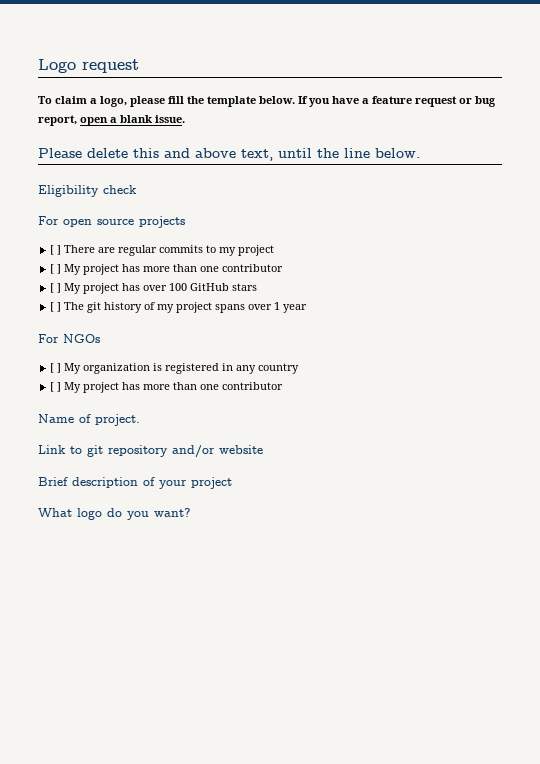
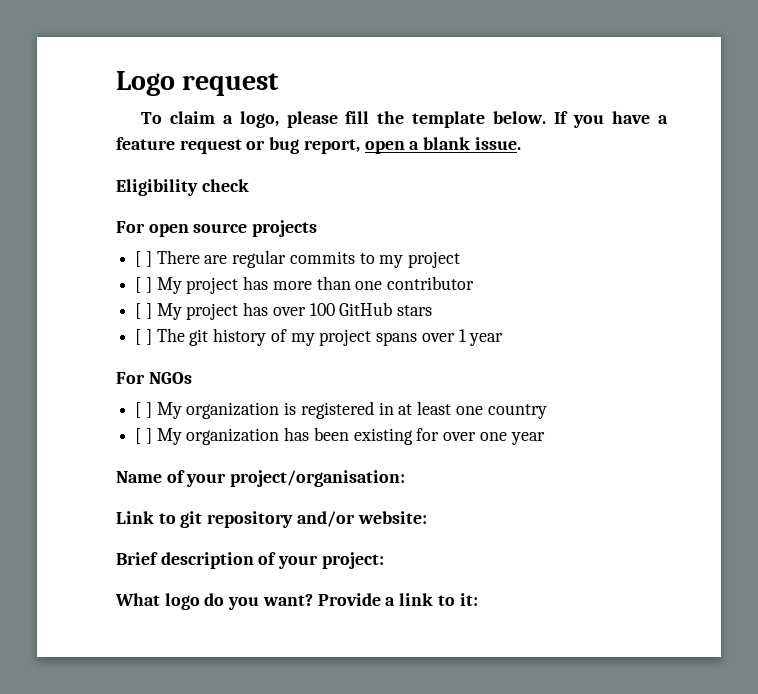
- Please delete this and above text, until the line below.
- [ ] My organization is registered in any country
- [ ] My project has more than one contributor
+ [ ] My organization is registered in at least one country
+ [ ] My organization has been existing for over one year
- Name of project.
+ Name of your project/organisation:
- Link to git repository and/or website
+ Link to git repository and/or website:
- Brief description of your project
+ Brief description of your project:
+ Provide a link to it:

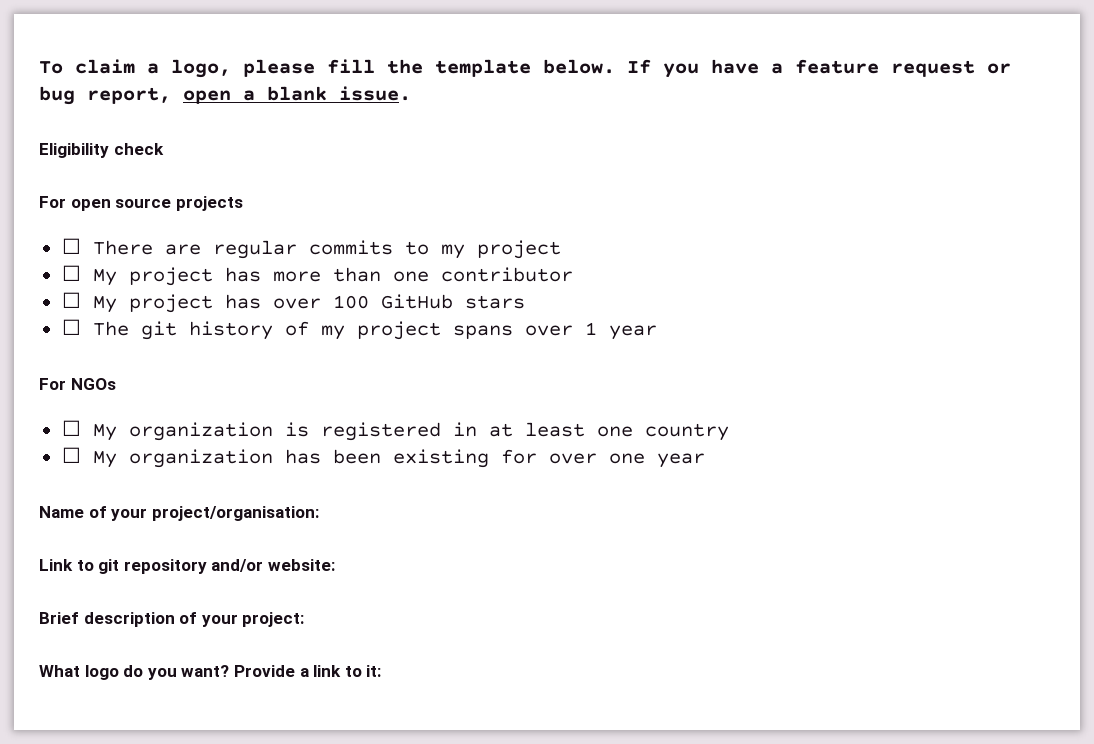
- Logo request
- [ ] There are regular commits to my project
+ ☐ There are regular commits to my project
- [ ] My project has more than one contributor
+ ☐ My project has more than one contributor
- [ ] My project has over 100 GitHub stars
+ ☐ My project has over 100 GitHub stars
- [ ] The git history of my project spans over 1 year
+ ☐ The git history of my project spans over 1 year
- [ ] My organization is registered in at least one country
+ ☐ My organization is registered in at least one country
- [ ] My organization has been existing for over one year
+ ☐ My organization has been existing for over one year

